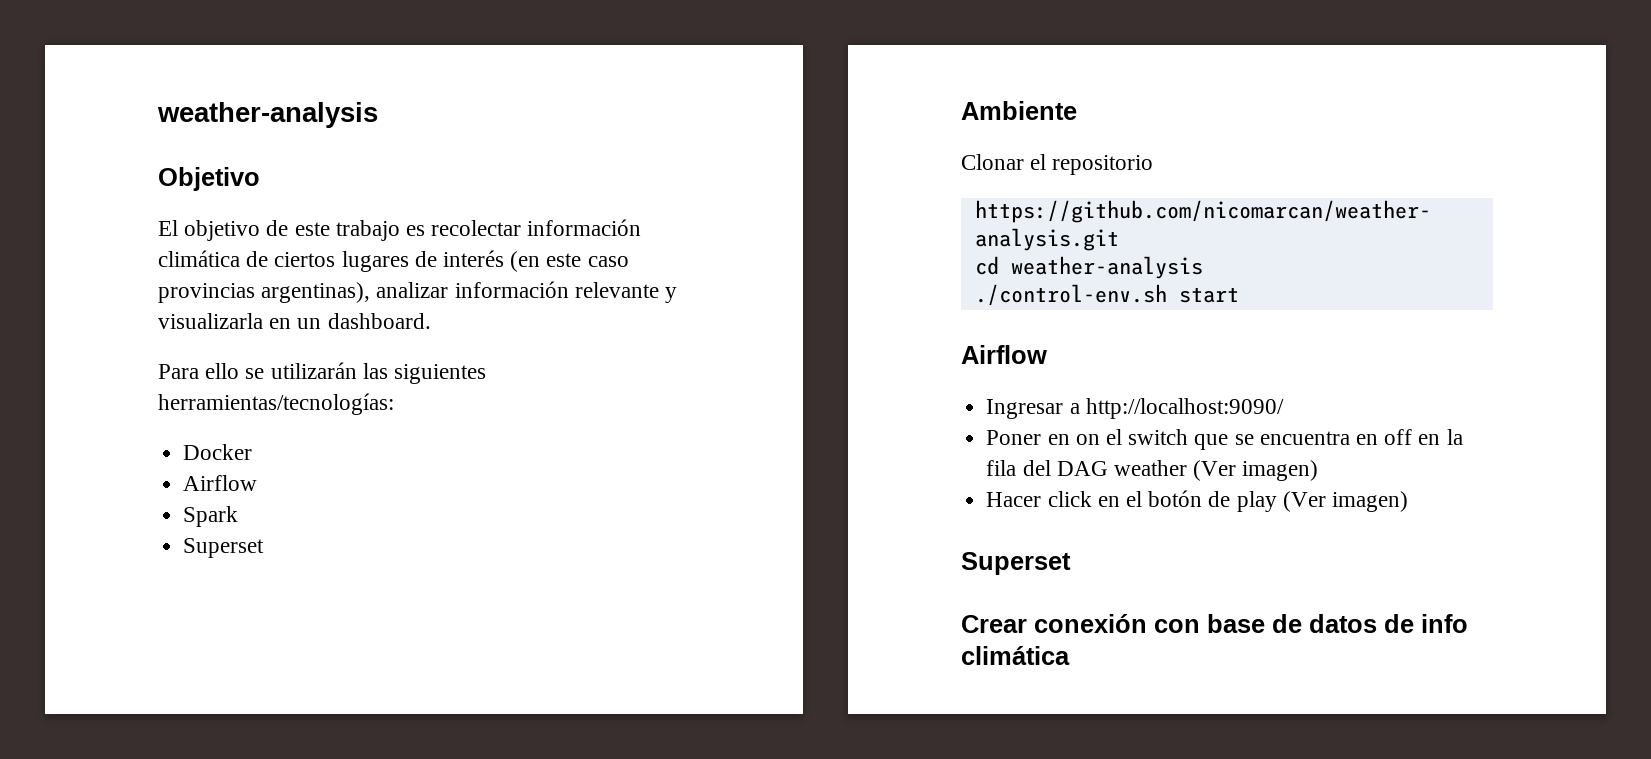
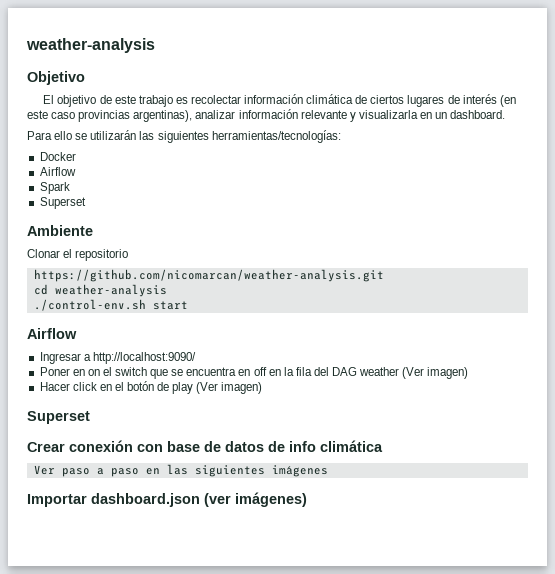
+ Ver paso a paso en las siguientes imágenes
+ Importar dashboard.json (ver imágenes)

